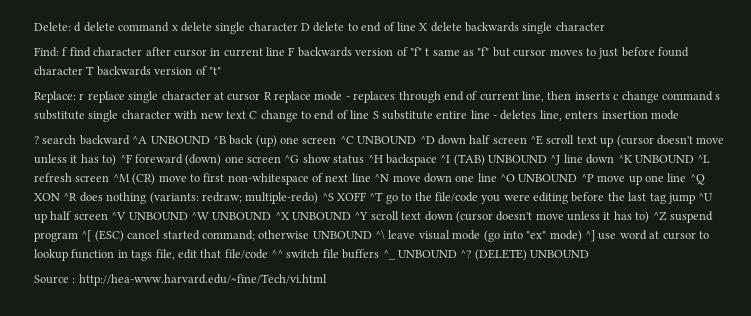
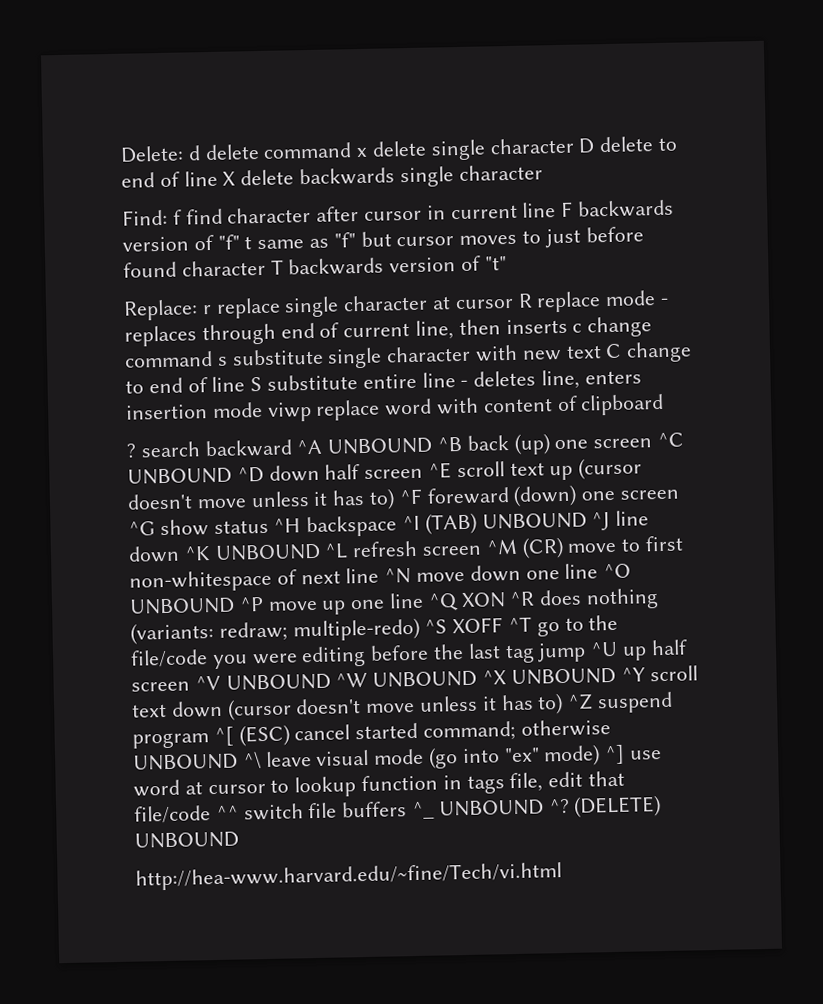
- Replace: r replace single character at cursor R replace mode - replaces through end of current line, then inserts c change command s substitute single character with new text C change to end of line S substitute entire line - deletes line, enters insertion mode
+ Replace: r replace single character at cursor R replace mode - replaces through end of current line, then inserts c change command s substitute single character with new text C change to end of line S substitute entire line - deletes line, enters insertion mode viwp replace word with content of clipboard
- Source : http://hea-www.harvard.edu/~fine/Tech/vi.html
+ http://hea-www.harvard.edu/~fine/Tech/vi.html

